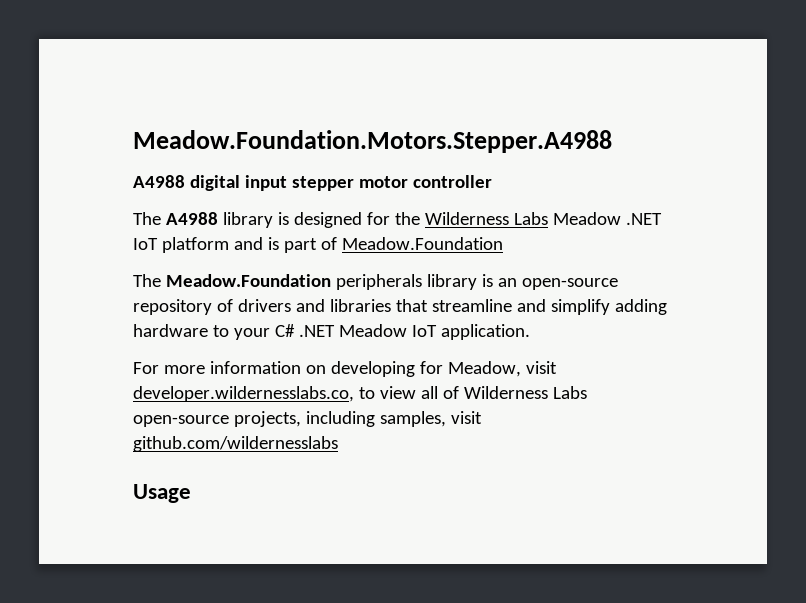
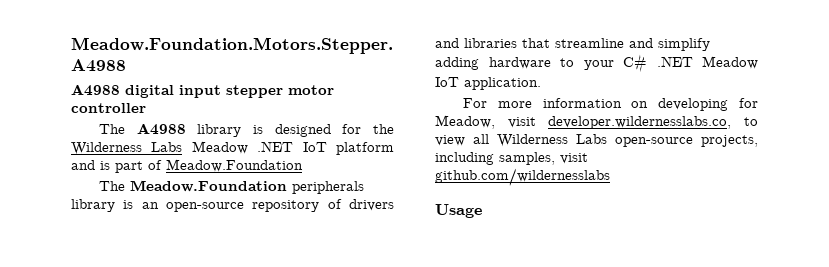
- For more information on developing for Meadow, visit developer.wildernesslabs.co, to view all of Wilderness Labs open-source projects, including samples, visit github.com/wildernesslabs
+ For more information on developing for Meadow, visit developer.wildernesslabs.co, to view all Wilderness Labs open-source projects, including samples, visit github.com/wildernesslabs

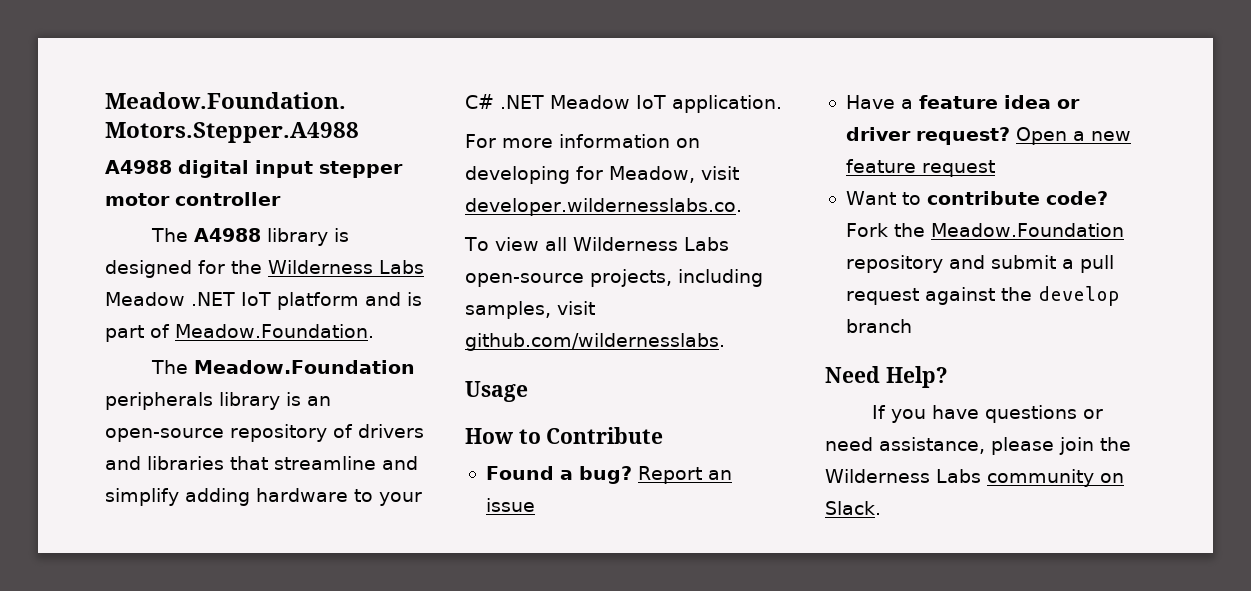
- The A4988 library is designed for the Wilderness Labs Meadow .NET IoT platform and is part of Meadow.Foundation
+ The A4988 library is designed for the Wilderness Labs Meadow .NET IoT platform and is part of Meadow.Foundation.
- For more information on developing for Meadow, visit developer.wildernesslabs.co, to view all Wilderness Labs open-source projects, including samples, visit github.com/wildernesslabs
+ For more information on developing for Meadow, visit developer.wildernesslabs.co.
+ To view all Wilderness Labs open-source projects, including samples, visit github.com/wildernesslabs.
+ How to Contribute
+ Found a bug? Report an issue
+ Have a feature idea or driver request? Open a new feature request
+ Want to contribute code? Fork the Meadow.Foundation repository and submit a pull request against the develop branch
+ Need Help?
+ If you have questions or need assistance, please join the Wilderness Labs community on Slack.

